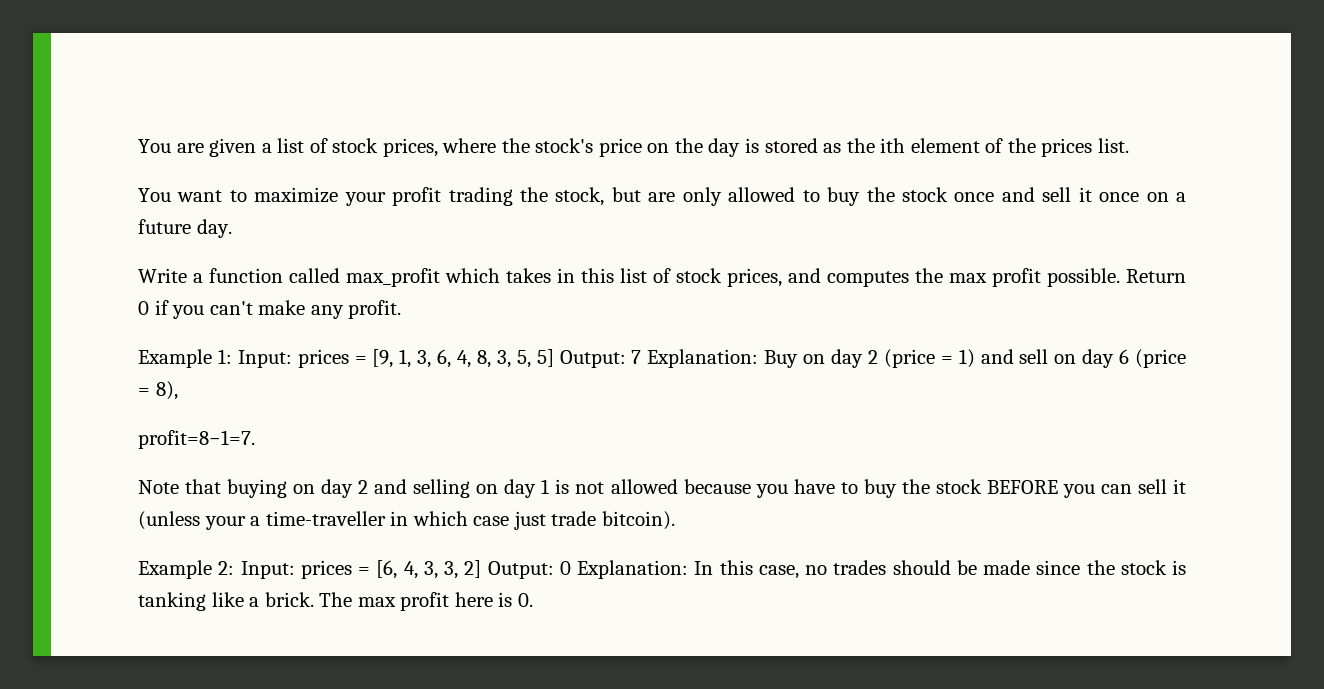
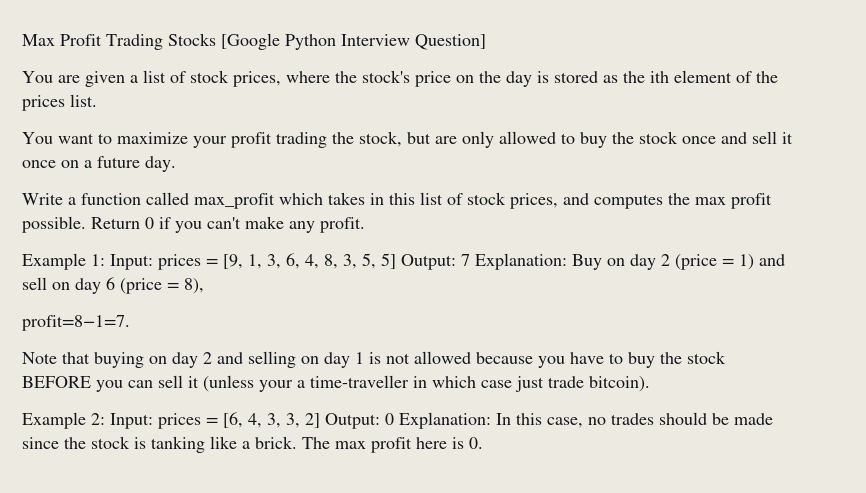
+ Max Profit Trading Stocks [Google Python Interview Question]

